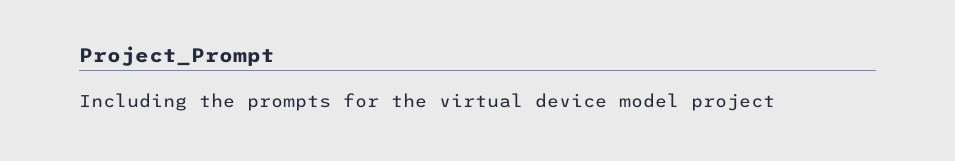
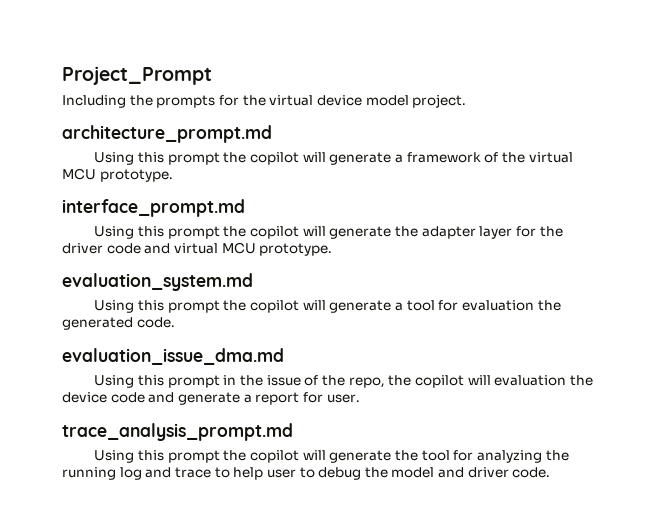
- Including the prompts for the virtual device model project
+ Including the prompts for the virtual device model project.
+ architecture_prompt.md
+ Using this prompt the copilot will generate a framework of the virtual MCU prototype.
+ interface_prompt.md
+ Using this prompt the copilot will generate the adapter layer for the driver code and virtual MCU prototype.
+ evaluation_system.md
+ Using this prompt the copilot will generate a tool for evaluation the generated code.
+ evaluation_issue_dma.md
+ Using this prompt in the issue of the repo, the copilot will evaluation the device code and generate a report for user.
+ trace_analysis_prompt.md
+ Using this prompt the copilot will generate the tool for analyzing the running log and trace to help user to debug the model and driver code.

